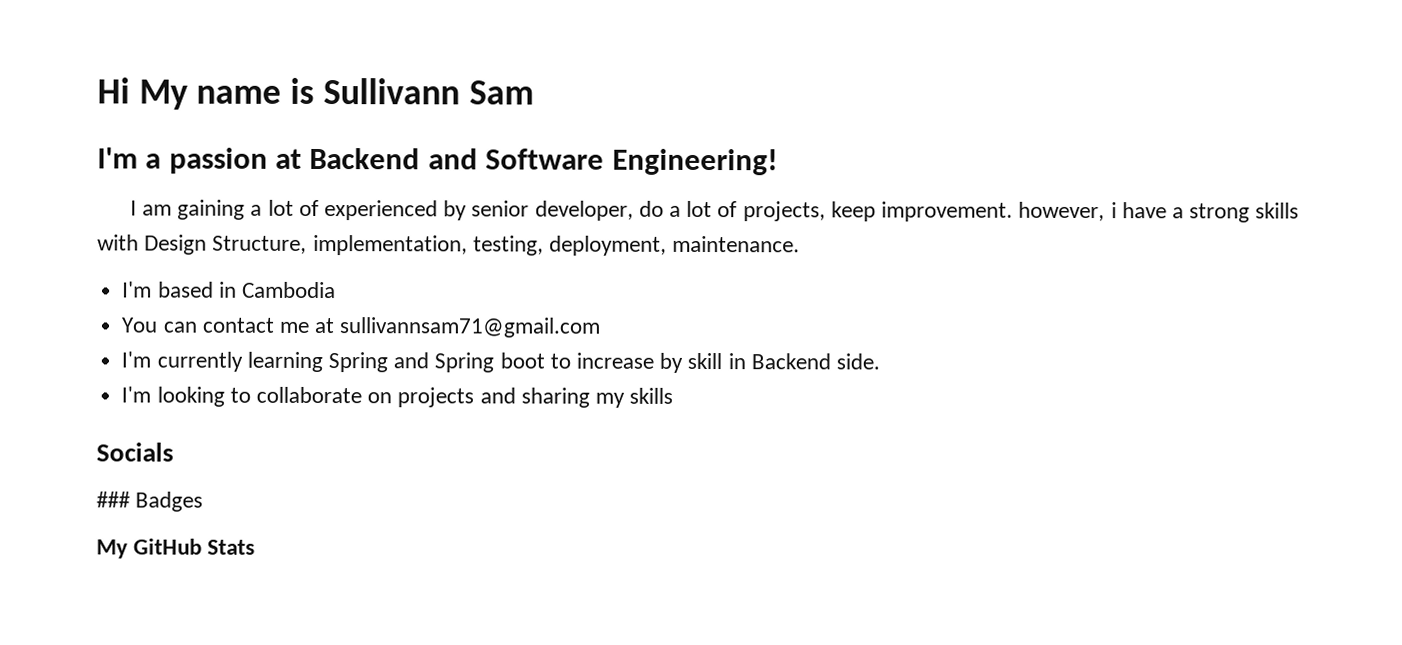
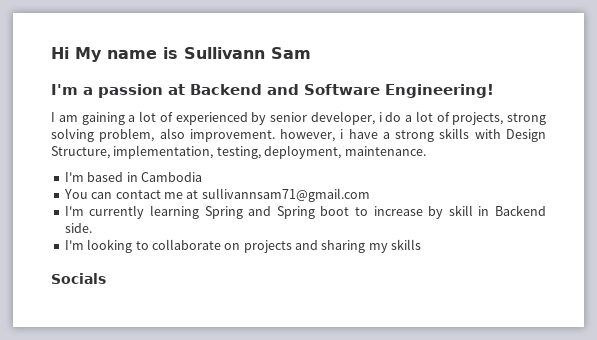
- I am gaining a lot of experienced by senior developer, do a lot of projects, keep improvement. however, i have a strong skills with Design Structure, implementation, testing, deployment, maintenance.
+ I am gaining a lot of experienced by senior developer, i do a lot of projects, strong solving problem, also improvement. however, i have a strong skills with Design Structure, implementation, testing, deployment, maintenance.
- ### Badges
- My GitHub Stats

